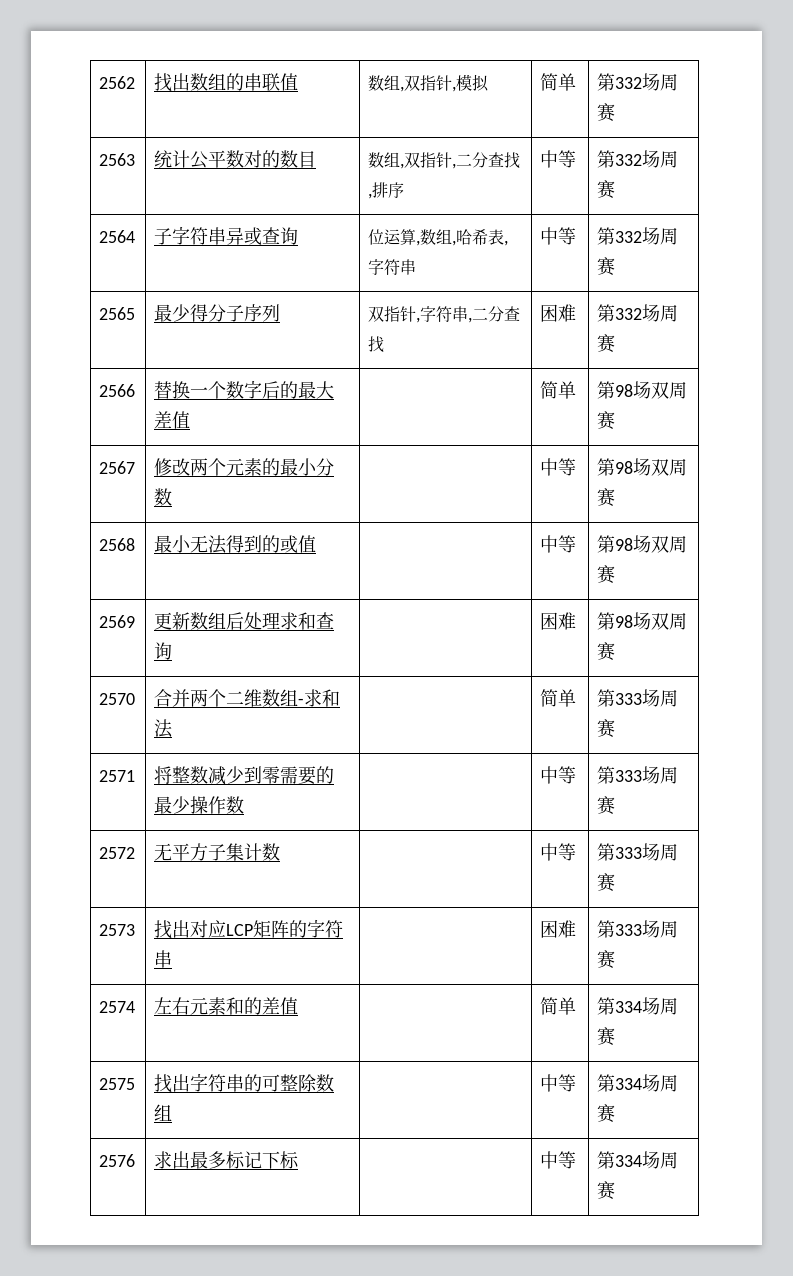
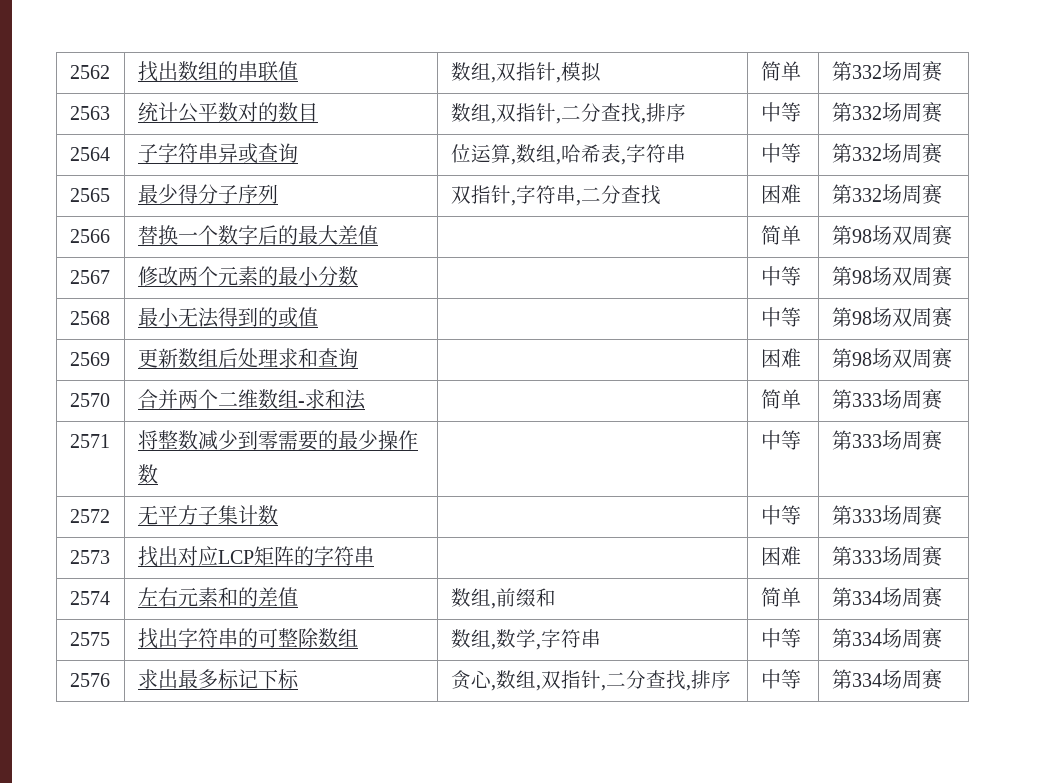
- 2574 | 左右元素和的差值 | | 简单 | 第334场周赛
+ 2574 | 左右元素和的差值 | 数组,前缀和 | 简单 | 第334场周赛
- 2575 | 找出字符串的可整除数组 | | 中等 | 第334场周赛
+ 2575 | 找出字符串的可整除数组 | 数组,数学,字符串 | 中等 | 第334场周赛
- 2576 | 求出最多标记下标 | | 中等 | 第334场周赛
+ 2576 | 求出最多标记下标 | 贪心,数组,双指针,二分查找,排序 | 中等 | 第334场周赛

